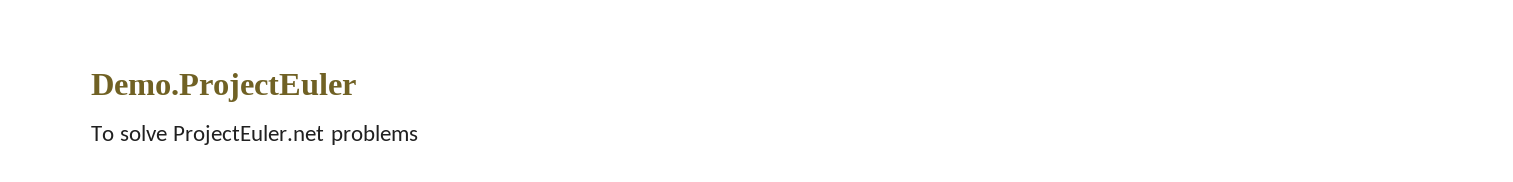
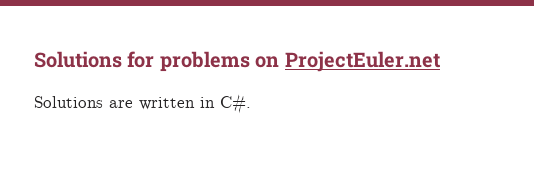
- Demo.ProjectEuler
- To solve ProjectEuler.net problems
+ Solutions for problems on ProjectEuler.net
+ Solutions are written in C#.

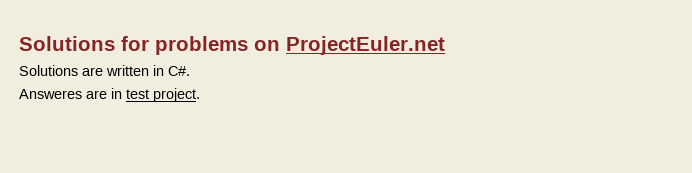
+ Answeres are in test project.

